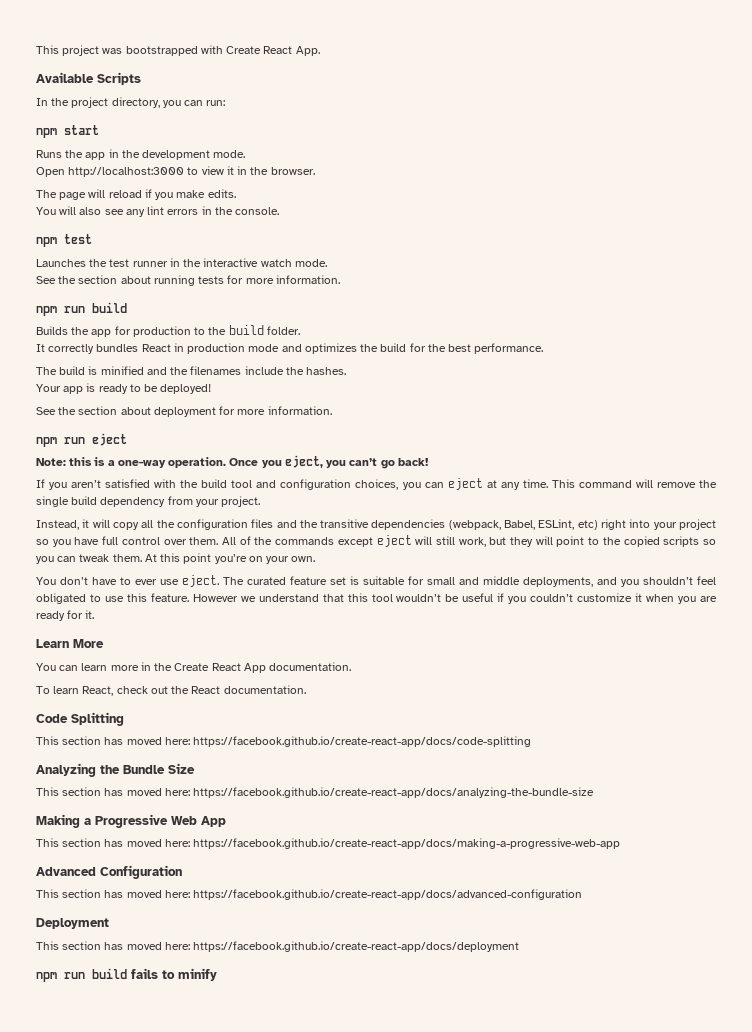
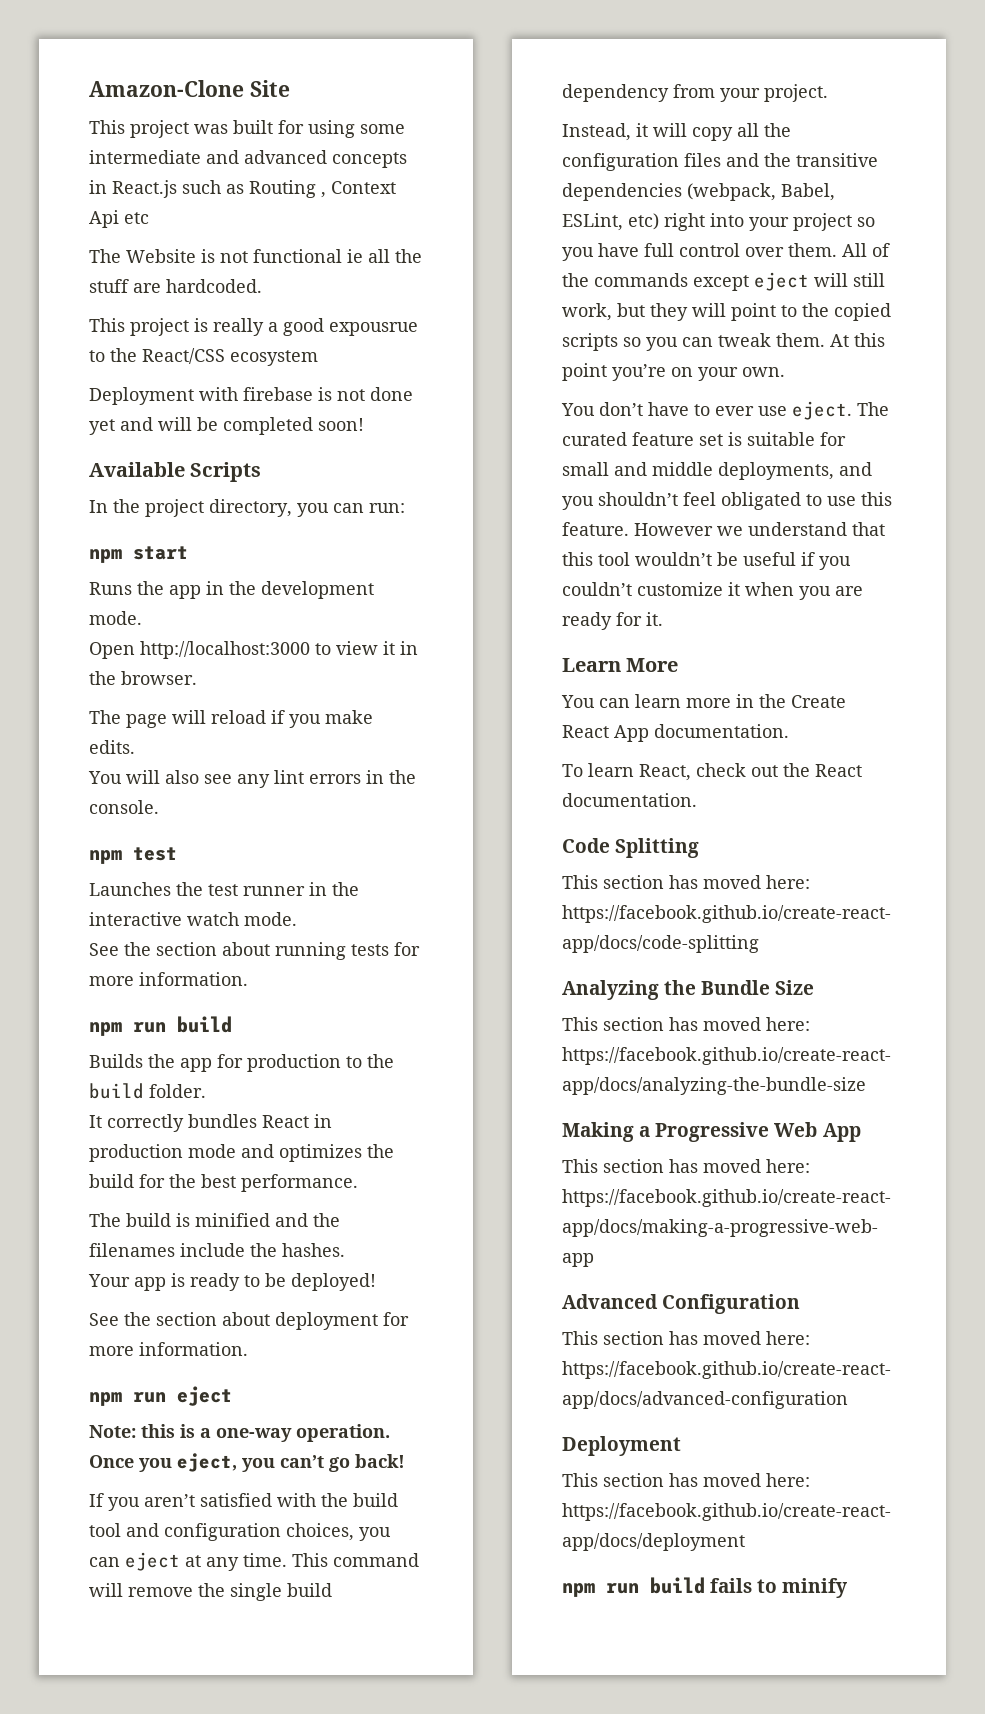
+ Amazon-Clone Site
- This project was bootstrapped with Create React App.
+ This project was built for using some intermediate and advanced concepts in React.js such as Routing , Context Api etc
+ The Website is not functional ie all the stuff are hardcoded.
+ This project is really a good expousrue to the React/CSS ecosystem
+ Deployment with firebase is not done yet and will be completed soon!

